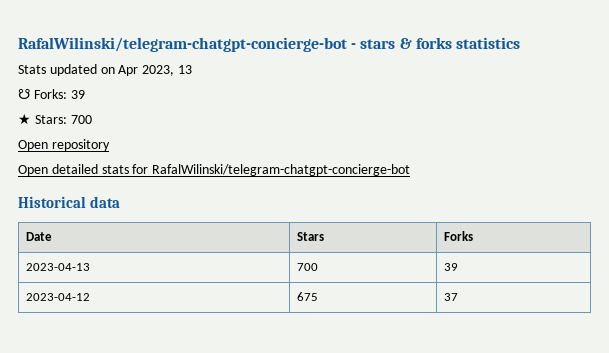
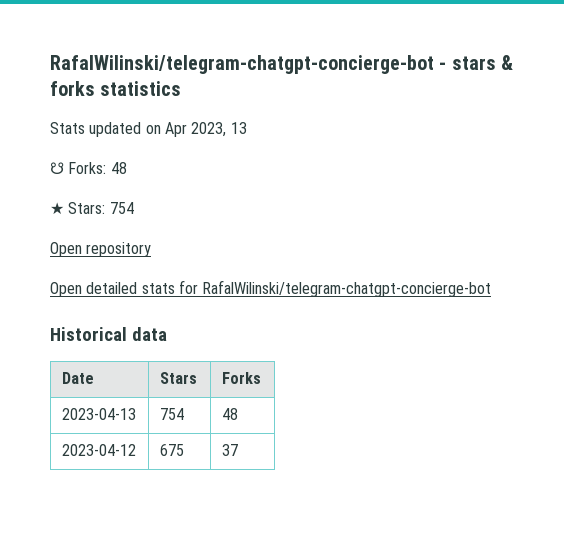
- ☋ Forks: 39
+ ☋ Forks: 48
- ★ Stars: 700
+ ★ Stars: 754
- 2023-04-13 | 700 | 39
+ 2023-04-13 | 754 | 48

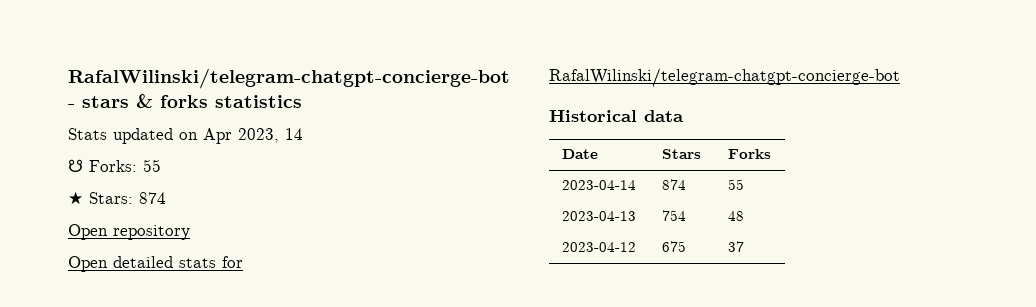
- Stats updated on Apr 2023, 13
+ Stats updated on Apr 2023, 14
- ☋ Forks: 48
+ ☋ Forks: 55
- ★ Stars: 754
+ ★ Stars: 874
+ 2023-04-14 | 874 | 55

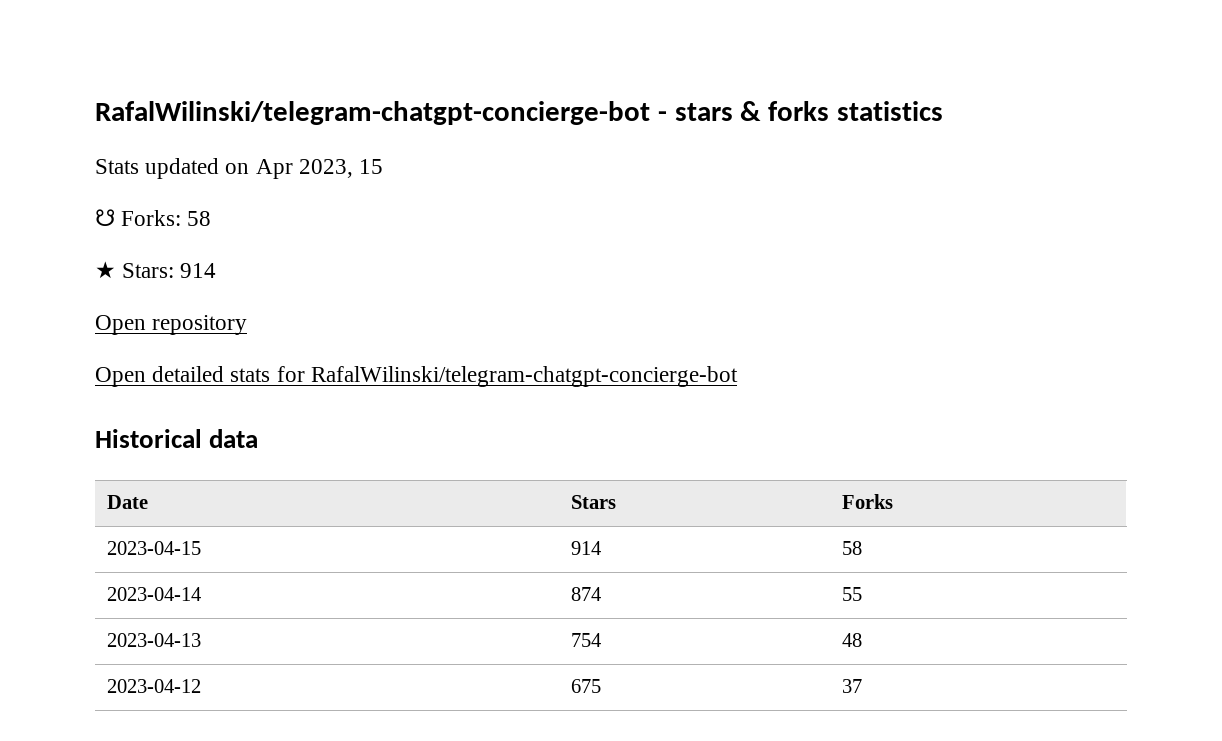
- Stats updated on Apr 2023, 14
+ Stats updated on Apr 2023, 15
- ☋ Forks: 55
+ ☋ Forks: 58
- ★ Stars: 874
+ ★ Stars: 914
+ 2023-04-15 | 914 | 58

